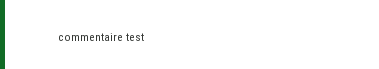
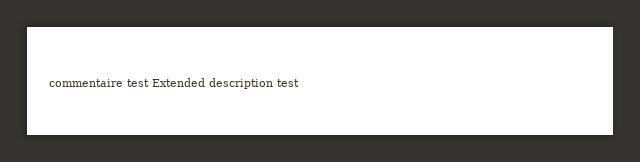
- commentaire test
+ commentaire test Extended description test

